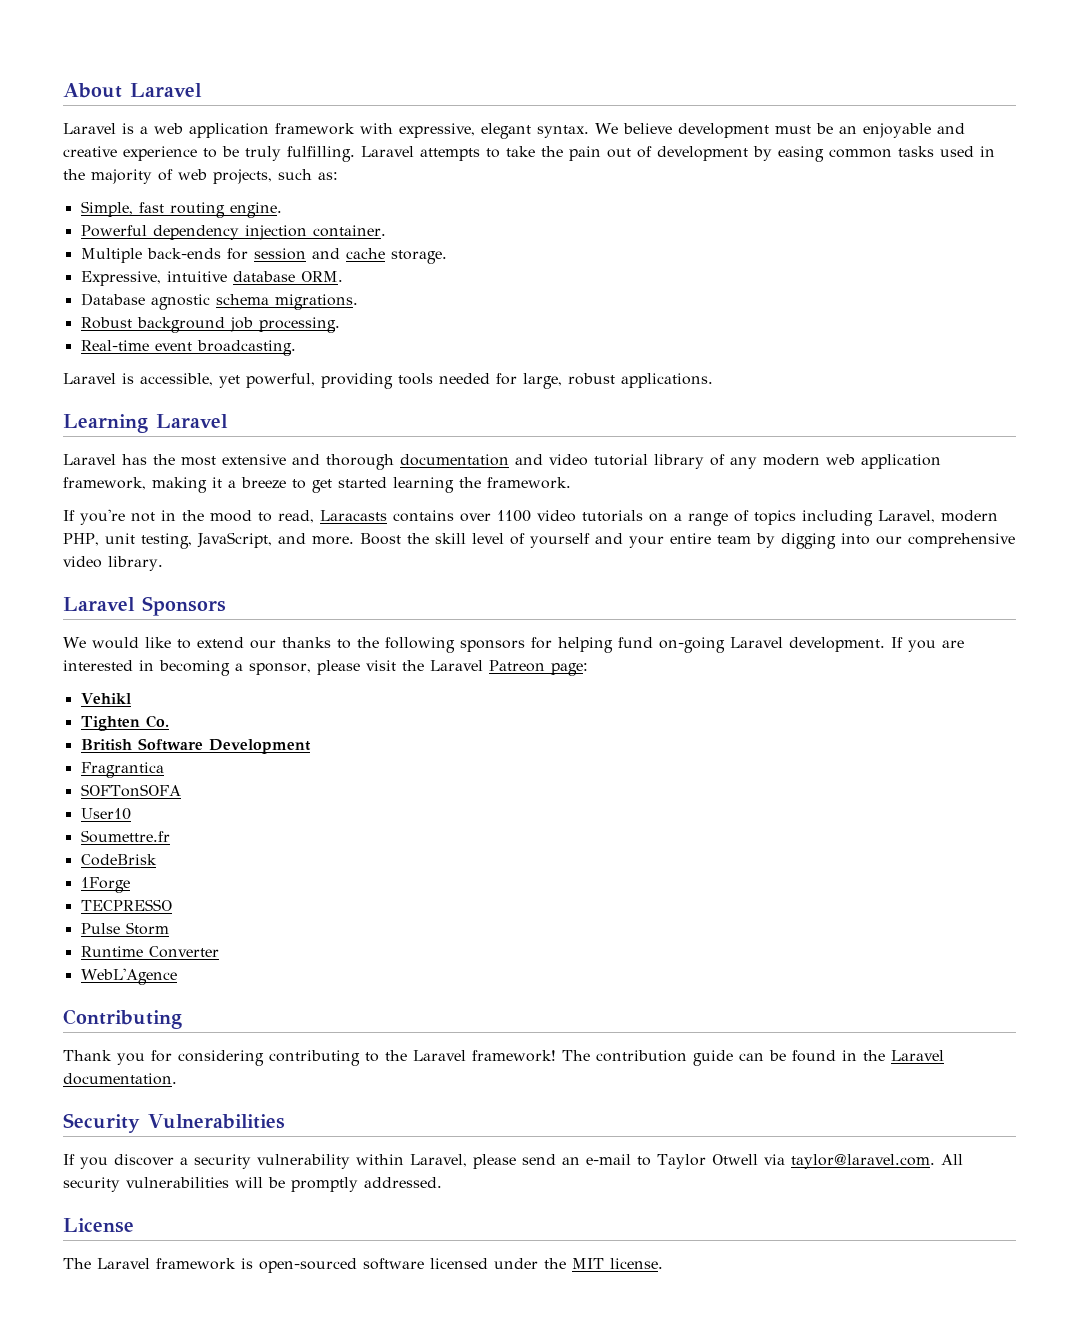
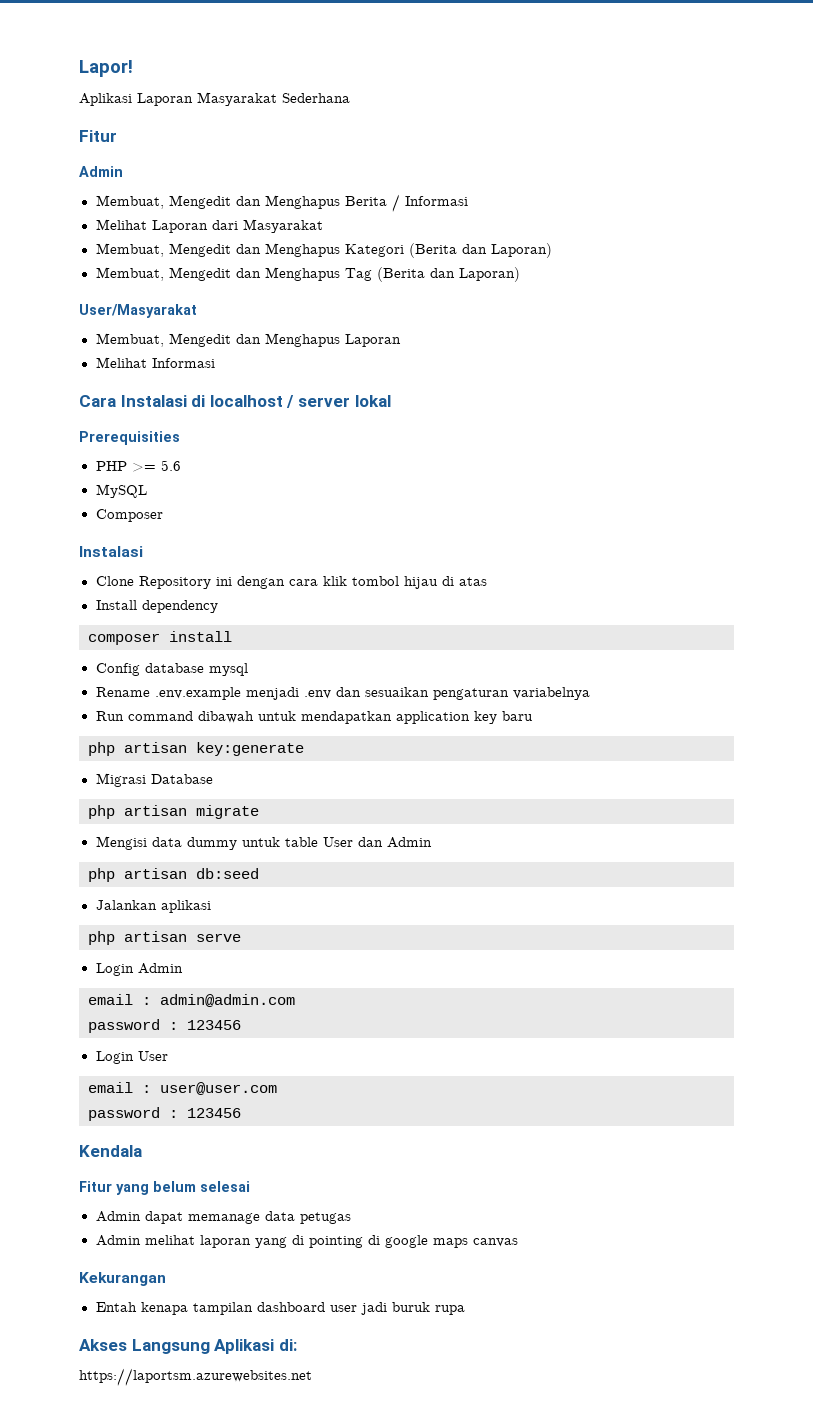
- About Laravel
- Laravel is a web application framework with expressive, elegant syntax. We believe development must be an enjoyable and creative experience to be truly fulfilling. Laravel attempts to take the pain out of development by easing common tasks used in the majority of web projects, such as:
- Simple, fast routing engine.
- Powerful dependency injection container.
- Multiple back-ends for session and cache storage.
- Expressive, intuitive database ORM.
- Database agnostic schema migrations.
- Robust background job processing.
- Real-time event broadcasting.
- Laravel is accessible, yet powerful, providing tools needed for large, robust applications.
- Learning Laravel
- Laravel has the most extensive and thorough documentation and video tutorial library of any modern web application framework, making it a breeze to get started learning the framework.
- If you're not in the mood to read, Laracasts contains over 1100 video tutorials on a range of topics including Laravel, modern PHP, unit testing, JavaScript, and more. Boost the skill level of yourself and your entire team by digging into our comprehensive video library.
- Laravel Sponsors
- We would like to extend our thanks to the following sponsors for helping fund on-going Laravel development. If you are interested in becoming a sponsor, please visit the Laravel Patreon page:
- Vehikl
- Tighten Co.
- British Software Development
- Fragrantica
- SOFTonSOFA
- User10
- Soumettre.fr
- CodeBrisk
- 1Forge
- TECPRESSO
- Pulse Storm
- Runtime Converter
- WebL'Agence
- Contributing
- Thank you for considering contributing to the Laravel framework! The contribution guide can be found in the Laravel documentation.
- Security Vulnerabilities
- If you discover a security vulnerability within Laravel, please send an e-mail to Taylor Otwell via taylor@laravel.com. All security vulnerabilities will be promptly addressed.
- License
- The Laravel framework is open-sourced software licensed under the MIT license.
+ Lapor!
+ Aplikasi Laporan Masyarakat Sederhana
+ Fitur
+ Admin
+ Membuat, Mengedit dan Menghapus Berita / Informasi
+ Melihat Laporan dari Masyarakat
+ Membuat, Mengedit dan Menghapus Kategori (Berita dan Laporan)
+ Membuat, Mengedit dan Menghapus Tag (Berita dan Laporan)
+ User/Masyarakat
+ Membuat, Mengedit dan Menghapus Laporan
+ Melihat Informasi
+ Cara Instalasi di localhost / server lokal
+ Prerequisities
+ PHP >= 5.6
+ MySQL
+ Composer
+ Instalasi
+ Clone Repository ini dengan cara klik tombol hijau di atas
+ Install dependency
+ composer install
+ Config database mysql
+ Rename .env.example menjadi .env dan sesuaikan pengaturan variabelnya
+ Run command dibawah untuk mendapatkan application key baru
+ php artisan key:generate
+ Migrasi Database
+ php artisan migrate
+ Mengisi data dummy untuk table User dan Admin
+ php artisan db:seed
+ Jalankan aplikasi
+ php artisan serve
+ Login Admin
+ email : admin@admin.com
+ password : 123456
+ Login User
+ email : user@user.com
+ password : 123456
+ Kendala
+ Fitur yang belum selesai
+ Admin dapat memanage data petugas
+ Admin melihat laporan yang di pointing di google maps canvas
+ Kekurangan
+ Entah kenapa tampilan dashboard user jadi buruk rupa
+ Akses Langsung Aplikasi di:
+ https://laportsm.azurewebsites.net

